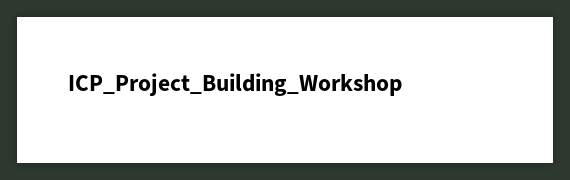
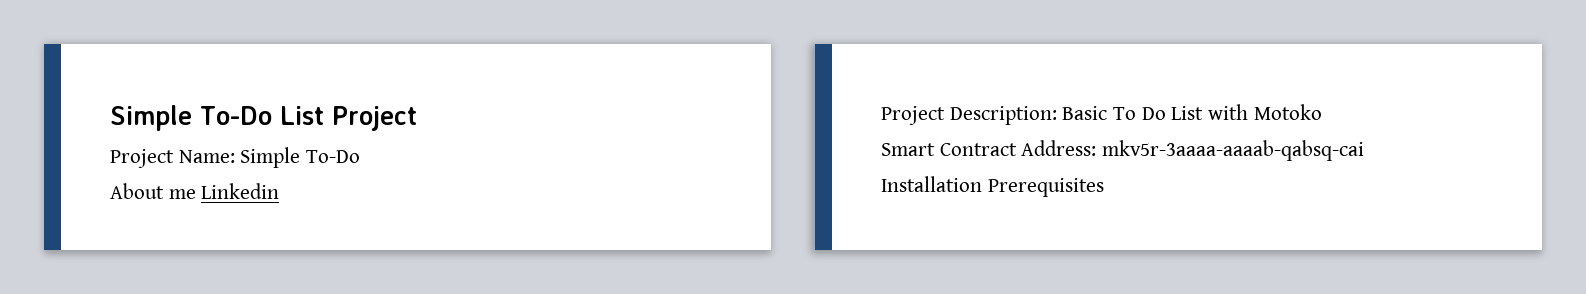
- ICP_Project_Building_Workshop
+ Simple To-Do List Project
+ Project Name: Simple To-Do
+ About me Linkedin
+ Project Description: Basic To Do List with Motoko
+ Smart Contract Address: mkv5r-3aaaa-aaaab-qabsq-cai
+ Installation Prerequisites

